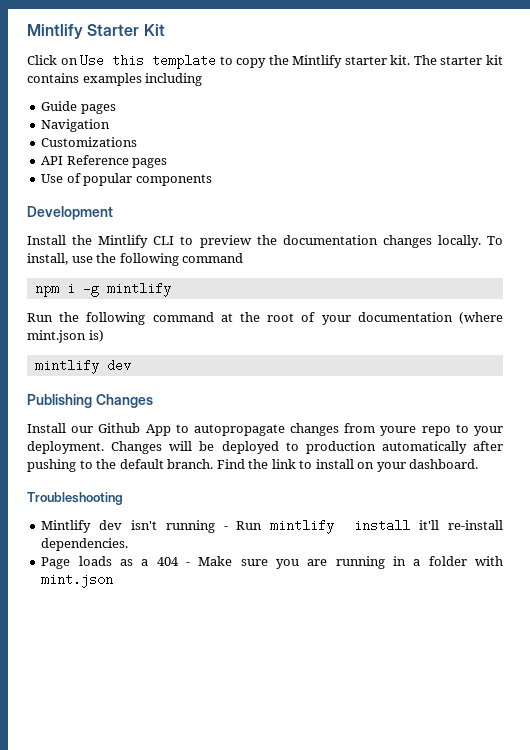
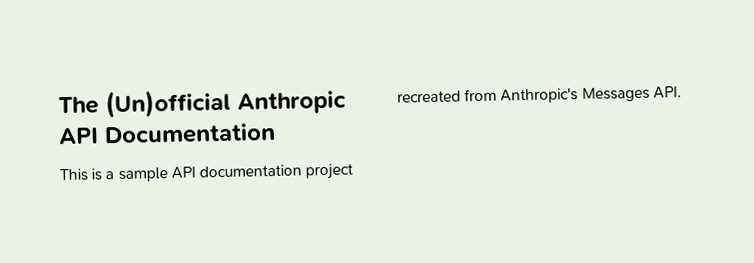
- Mintlify Starter Kit
- Click on Use this template to copy the Mintlify starter kit. The starter kit contains examples including
- Guide pages
- Navigation
- Customizations
- API Reference pages
- Use of popular components
- Development
- Install the Mintlify CLI to preview the documentation changes locally. To install, use the following command
- npm i -g mintlify
- Run the following command at the root of your documentation (where mint.json is)
- mintlify dev
- Publishing Changes
- Install our Github App to autopropagate changes from youre repo to your deployment. Changes will be deployed to production automatically after pushing to the default branch. Find the link to install on your dashboard.
- Troubleshooting
- Mintlify dev isn't running - Run mintlify install it'll re-install dependencies.
- Page loads as a 404 - Make sure you are running in a folder with mint.json
+ The (Un)official Anthropic API Documentation
+ This is a sample API documentation project recreated from Anthropic's Messages API.

